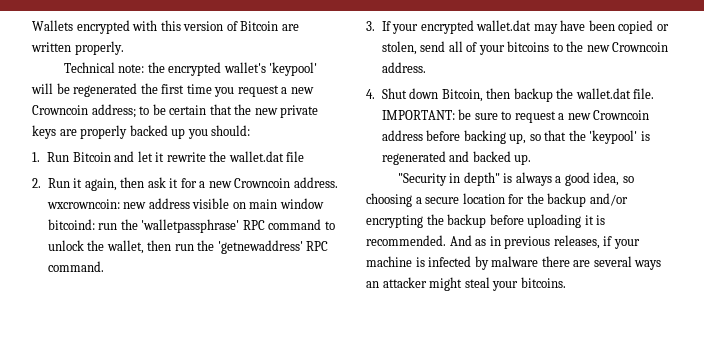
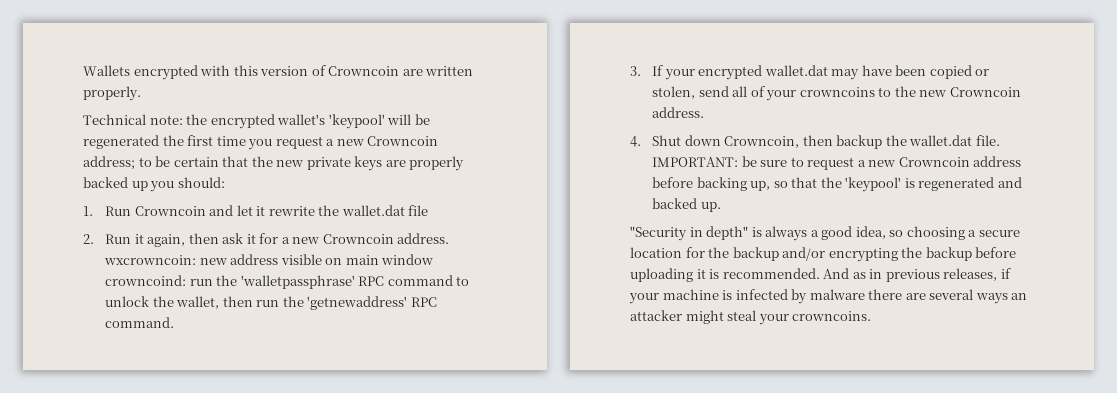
- Wallets encrypted with this version of Bitcoin are written properly.
+ Wallets encrypted with this version of Crowncoin are written properly.
- 1. Run Bitcoin and let it rewrite the wallet.dat file
+ 1. Run Crowncoin and let it rewrite the wallet.dat file
- 2. Run it again, then ask it for a new Crowncoin address. wxcrowncoin: new address visible on main window bitcoind: run the 'walletpassphrase' RPC command to unlock the wallet, then run the 'getnewaddress' RPC command.
+ 2. Run it again, then ask it for a new Crowncoin address. wxcrowncoin: new address visible on main window crowncoind: run the 'walletpassphrase' RPC command to unlock the wallet, then run the 'getnewaddress' RPC command.
- 3. If your encrypted wallet.dat may have been copied or stolen, send all of your bitcoins to the new Crowncoin address.
+ 3. If your encrypted wallet.dat may have been copied or stolen, send all of your crowncoins to the new Crowncoin address.
- 4. Shut down Bitcoin, then backup the wallet.dat file.
+ 4. Shut down Crowncoin, then backup the wallet.dat file.
- And as in previous releases, if your machine is infected by malware there are several ways an attacker might steal your bitcoins.
+ And as in previous releases, if your machine is infected by malware there are several ways an attacker might steal your crowncoins.

